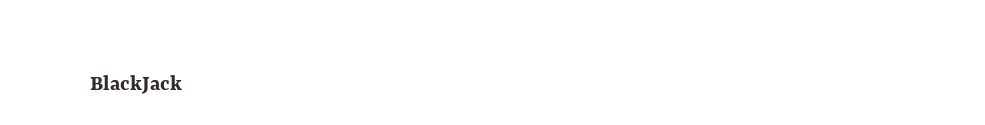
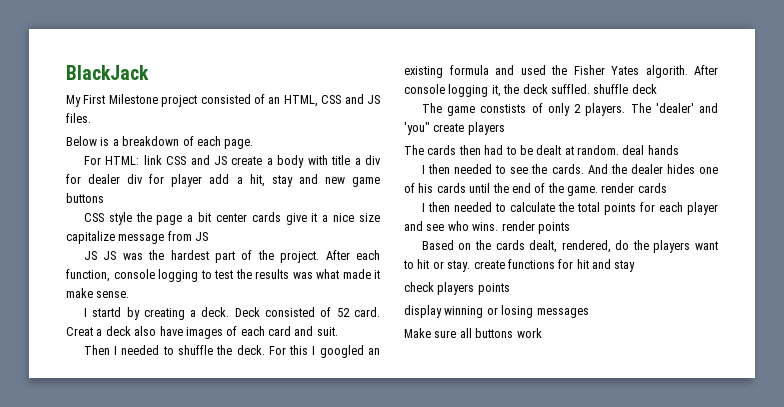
+ My First Milestone project consisted of an HTML, CSS and JS files.
+ Below is a breakdown of each page.
+ For HTML: link CSS and JS create a body with title a div for dealer div for player add a hit, stay and new game buttons
+ CSS style the page a bit center cards give it a nice size capitalize message from JS
+ JS JS was the hardest part of the project. After each function, console logging to test the results was what made it make sense.
+ I startd by creating a deck. Deck consisted of 52 card. Creat a deck also have images of each card and suit.
+ Then I needed to shuffle the deck. For this I googled an existing formula and used the Fisher Yates algorith. After console logging it, the deck suffled. shuffle deck
+ The game constists of only 2 players. The 'dealer' and 'you" create players
+ The cards then had to be dealt at random. deal hands
+ I then needed to see the cards. And the dealer hides one of his cards until the end of the game. render cards
+ I then needed to calculate the total points for each player and see who wins. render points
+ Based on the cards dealt, rendered, do the players want to hit or stay. create functions for hit and stay
+ check players points
+ display winning or losing messages
+ Make sure all buttons work

